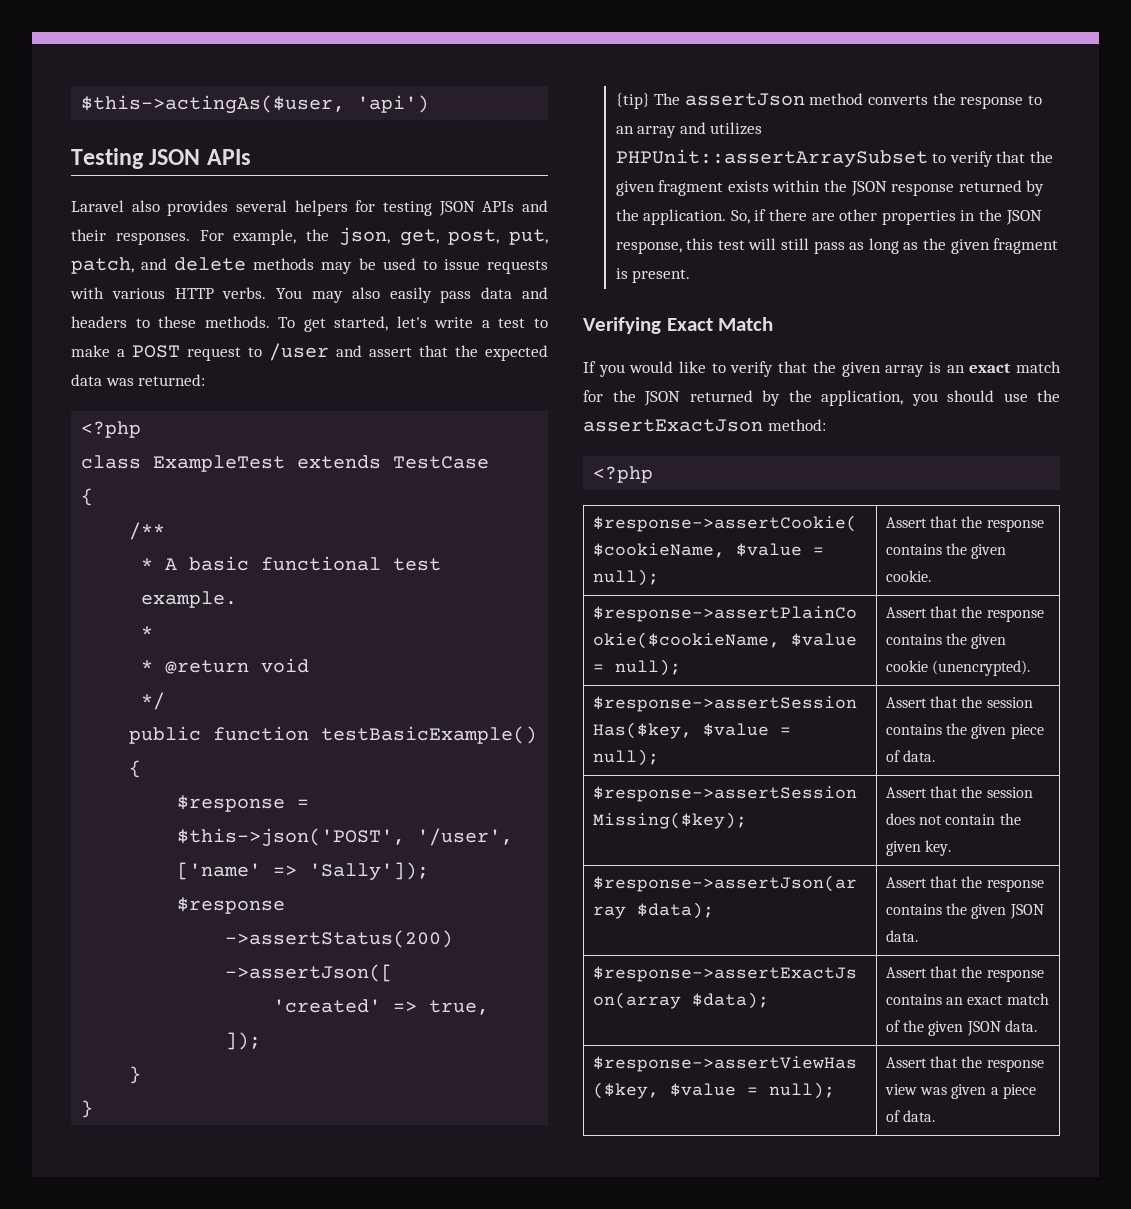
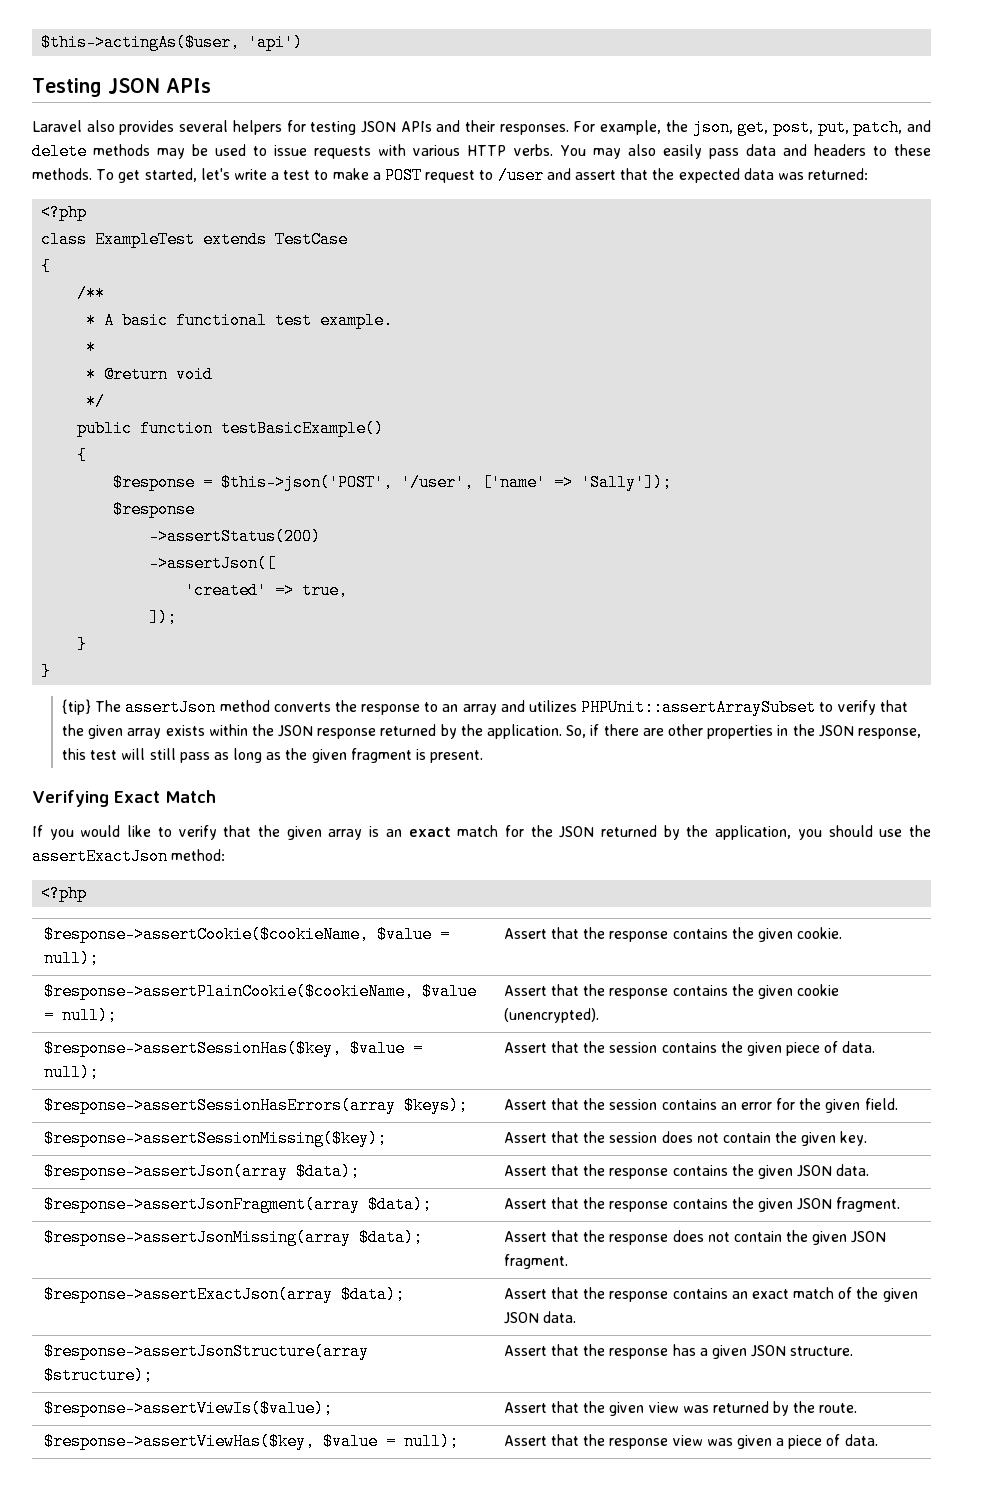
- {tip} The assertJson method converts the response to an array and utilizes PHPUnit::assertArraySubset to verify that the given fragment exists within the JSON response returned by the application.
+ {tip} The assertJson method converts the response to an array and utilizes PHPUnit::assertArraySubset to verify that the given array exists within the JSON response returned by the application.
+ $response->assertSessionHasErrors(array $keys); | Assert that the session contains an error for the given field.
+ $response->assertJsonFragment(array $data); | Assert that the response contains the given JSON fragment.
+ $response->assertJsonMissing(array $data); | Assert that the response does not contain the given JSON fragment.
+ $response->assertJsonStructure(array $structure); | Assert that the response has a given JSON structure.
+ $response->assertViewIs($value); | Assert that the given view was returned by the route.

